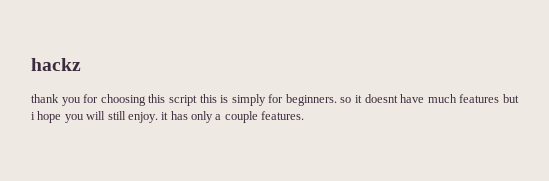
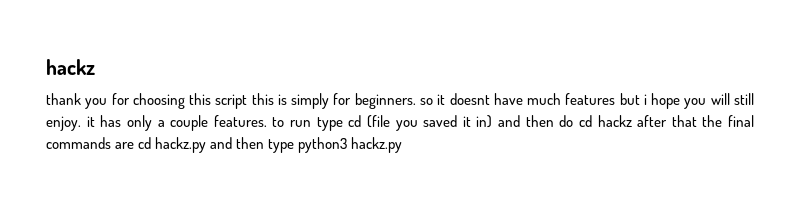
- thank you for choosing this script this is simply for beginners. so it doesnt have much features but i hope you will still enjoy. it has only a couple features.
+ thank you for choosing this script this is simply for beginners. so it doesnt have much features but i hope you will still enjoy. it has only a couple features. to run type cd (file you saved it in) and then do cd hackz after that the final commands are cd hackz.py and then type python3 hackz.py

